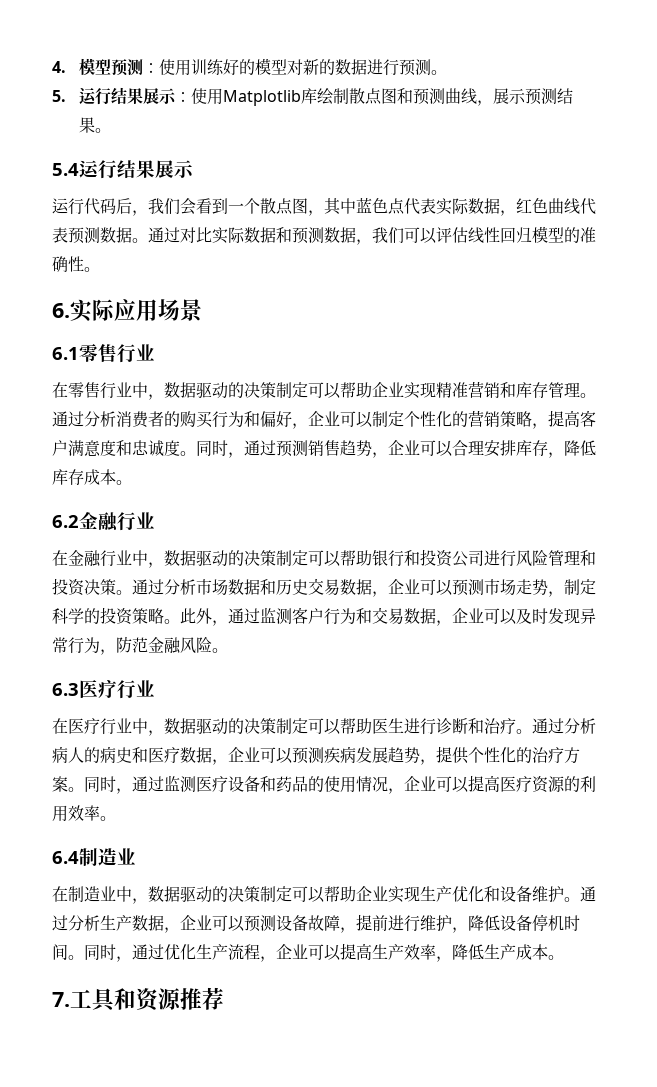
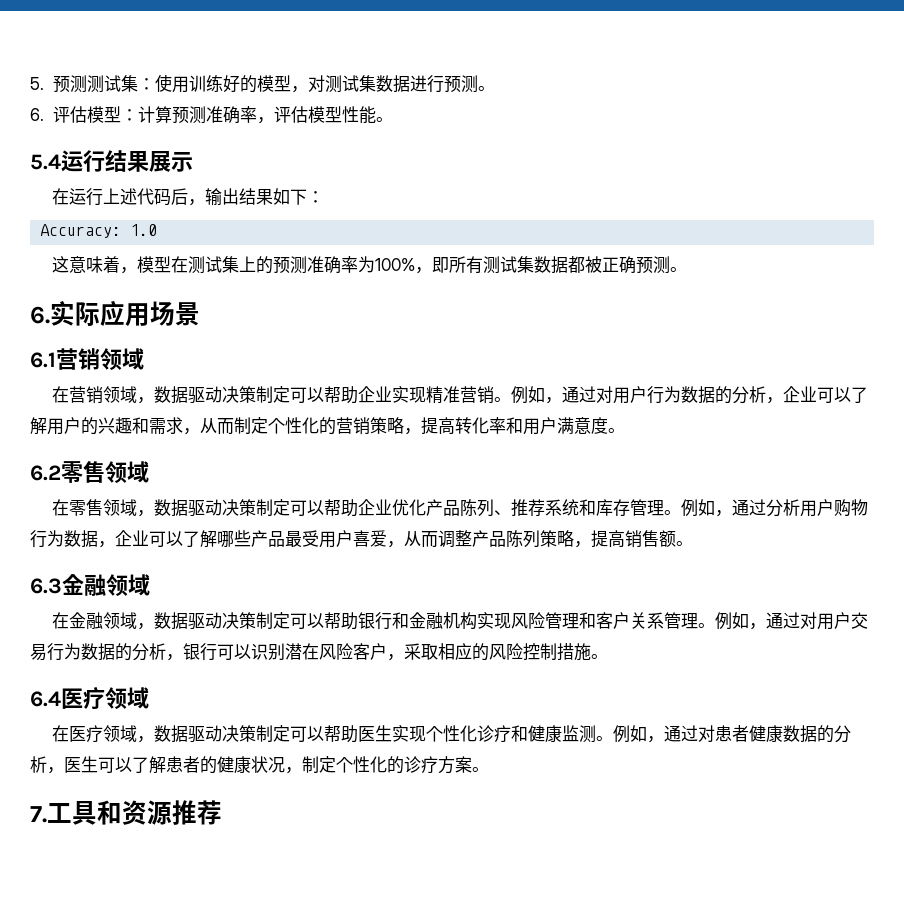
- 4.模型预测：使用训练好的模型对新的数据进行预测。
+ 5.预测测试集：使用训练好的模型，对测试集数据进行预测。
- 5.运行结果展示：使用Matplotlib库绘制散点图和预测曲线，展示预测结果。
+ 6.评估模型：计算预测准确率，评估模型性能。
- 运行代码后，我们会看到一个散点图，其中蓝色点代表实际数据，红色曲线代表预测数据。通过对比实际数据和预测数据，我们可以评估线性回归模型的准确性。
+ 在运行上述代码后，输出结果如下：
+ Accuracy: 1.0
+ 这意味着，模型在测试集上的预测准确率为100%，即所有测试集数据都被正确预测。
- 6.1零售行业
- 在零售行业中，数据驱动的决策制定可以帮助企业实现精准营销和库存管理。通过分析消费者的购买行为和偏好，企业可以制定个性化的营销策略，提高客户满意度和忠诚度。同时，通过预测销售趋势，企业可以合理安排库存，降低库存成本。
- 6.2金融行业
+ 6.1营销领域
+ 在营销领域，数据驱动决策制定可以帮助企业实现精准营销。例如，通过对用户行为数据的分析，企业可以了解用户的兴趣和需求，从而制定个性化的营销策略，提高转化率和用户满意度。
+ 6.2零售领域
+ 在零售领域，数据驱动决策制定可以帮助企业优化产品陈列、推荐系统和库存管理。例如，通过分析用户购物行为数据，企业可以了解哪些产品最受用户喜爱，从而调整产品陈列策略，提高销售额。
+ 6.3金融领域
- 在金融行业中，数据驱动的决策制定可以帮助银行和投资公司进行风险管理和投资决策。通过分析市场数据和历史交易数据，企业可以预测市场走势，制定科学的投资策略。此外，通过监测客户行为和交易数据，企业可以及时发现异常行为，防范金融风险。
- 6.3医疗行业
+ 在金融领域，数据驱动决策制定可以帮助银行和金融机构实现风险管理和客户关系管理。例如，通过对用户交易行为数据的分析，银行可以识别潜在风险客户，采取相应的风险控制措施。
+ 6.4医疗领域
- 在医疗行业中，数据驱动的决策制定可以帮助医生进行诊断和治疗。通过分析病人的病史和医疗数据，企业可以预测疾病发展趋势，提供个性化的治疗方案。同时，通过监测医疗设备和药品的使用情况，企业可以提高医疗资源的利用效率。
- 6.4制造业
- 在制造业中，数据驱动的决策制定可以帮助企业实现生产优化和设备维护。通过分析生产数据，企业可以预测设备故障，提前进行维护，降低设备停机时间。同时，通过优化生产流程，企业可以提高生产效率，降低生产成本。
+ 在医疗领域，数据驱动决策制定可以帮助医生实现个性化诊疗和健康监测。例如，通过对患者健康数据的分析，医生可以了解患者的健康状况，制定个性化的诊疗方案。

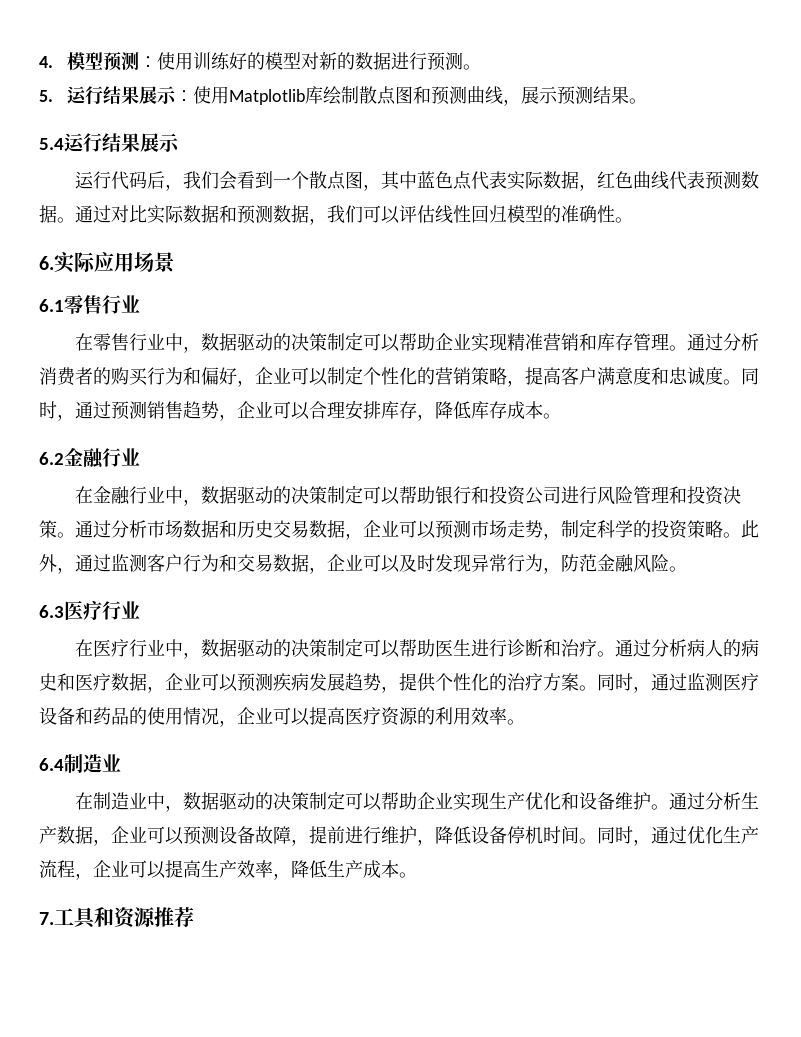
- 5.预测测试集：使用训练好的模型，对测试集数据进行预测。
+ 4.模型预测：使用训练好的模型对新的数据进行预测。
- 6.评估模型：计算预测准确率，评估模型性能。
+ 5.运行结果展示：使用Matplotlib库绘制散点图和预测曲线，展示预测结果。
- 在运行上述代码后，输出结果如下：
- Accuracy: 1.0
- 这意味着，模型在测试集上的预测准确率为100%，即所有测试集数据都被正确预测。
+ 运行代码后，我们会看到一个散点图，其中蓝色点代表实际数据，红色曲线代表预测数据。通过对比实际数据和预测数据，我们可以评估线性回归模型的准确性。
- 6.1营销领域
- 在营销领域，数据驱动决策制定可以帮助企业实现精准营销。例如，通过对用户行为数据的分析，企业可以了解用户的兴趣和需求，从而制定个性化的营销策略，提高转化率和用户满意度。
+ 6.1零售行业
+ 在零售行业中，数据驱动的决策制定可以帮助企业实现精准营销和库存管理。通过分析消费者的购买行为和偏好，企业可以制定个性化的营销策略，提高客户满意度和忠诚度。同时，通过预测销售趋势，企业可以合理安排库存，降低库存成本。
- 6.2零售领域
- 在零售领域，数据驱动决策制定可以帮助企业优化产品陈列、推荐系统和库存管理。例如，通过分析用户购物行为数据，企业可以了解哪些产品最受用户喜爱，从而调整产品陈列策略，提高销售额。
- 6.3金融领域
- 在金融领域，数据驱动决策制定可以帮助银行和金融机构实现风险管理和客户关系管理。例如，通过对用户交易行为数据的分析，银行可以识别潜在风险客户，采取相应的风险控制措施。
- 6.4医疗领域
+ 6.2金融行业
+ 在金融行业中，数据驱动的决策制定可以帮助银行和投资公司进行风险管理和投资决策。通过分析市场数据和历史交易数据，企业可以预测市场走势，制定科学的投资策略。此外，通过监测客户行为和交易数据，企业可以及时发现异常行为，防范金融风险。
+ 6.3医疗行业
- 在医疗领域，数据驱动决策制定可以帮助医生实现个性化诊疗和健康监测。例如，通过对患者健康数据的分析，医生可以了解患者的健康状况，制定个性化的诊疗方案。
+ 在医疗行业中，数据驱动的决策制定可以帮助医生进行诊断和治疗。通过分析病人的病史和医疗数据，企业可以预测疾病发展趋势，提供个性化的治疗方案。同时，通过监测医疗设备和药品的使用情况，企业可以提高医疗资源的利用效率。
+ 6.4制造业
+ 在制造业中，数据驱动的决策制定可以帮助企业实现生产优化和设备维护。通过分析生产数据，企业可以预测设备故障，提前进行维护，降低设备停机时间。同时，通过优化生产流程，企业可以提高生产效率，降低生产成本。

